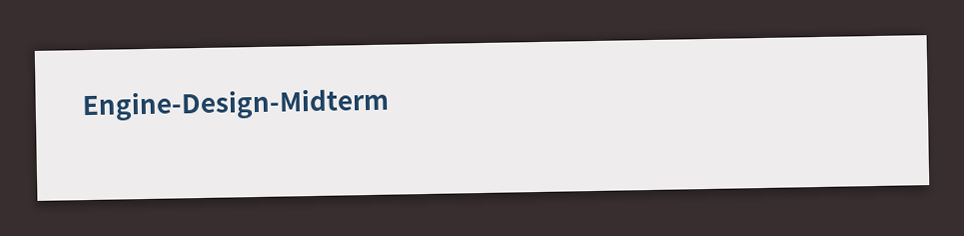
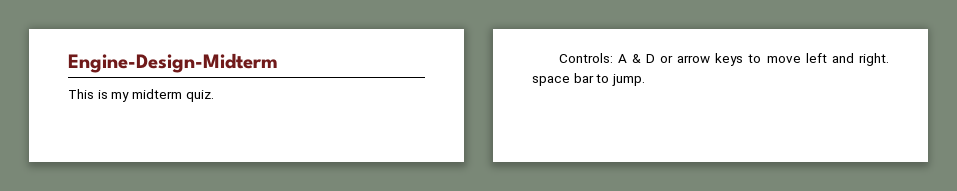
+ This is my midterm quiz.
+ Controls: A & D or arrow keys to move left and right. space bar to jump.

